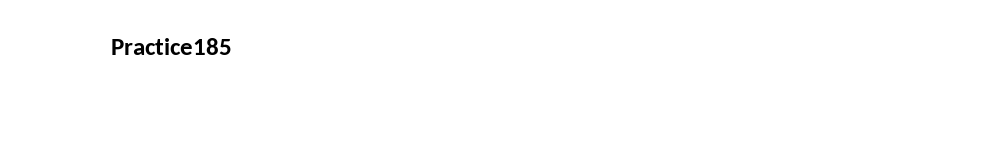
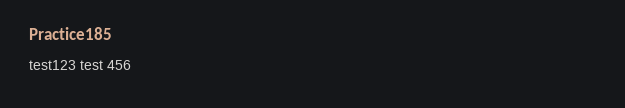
+ test123 test 456

